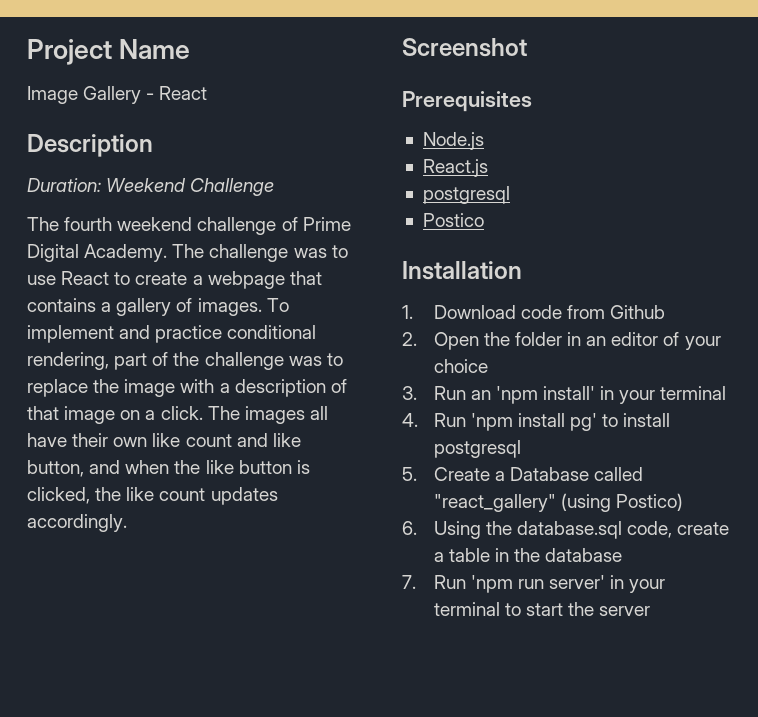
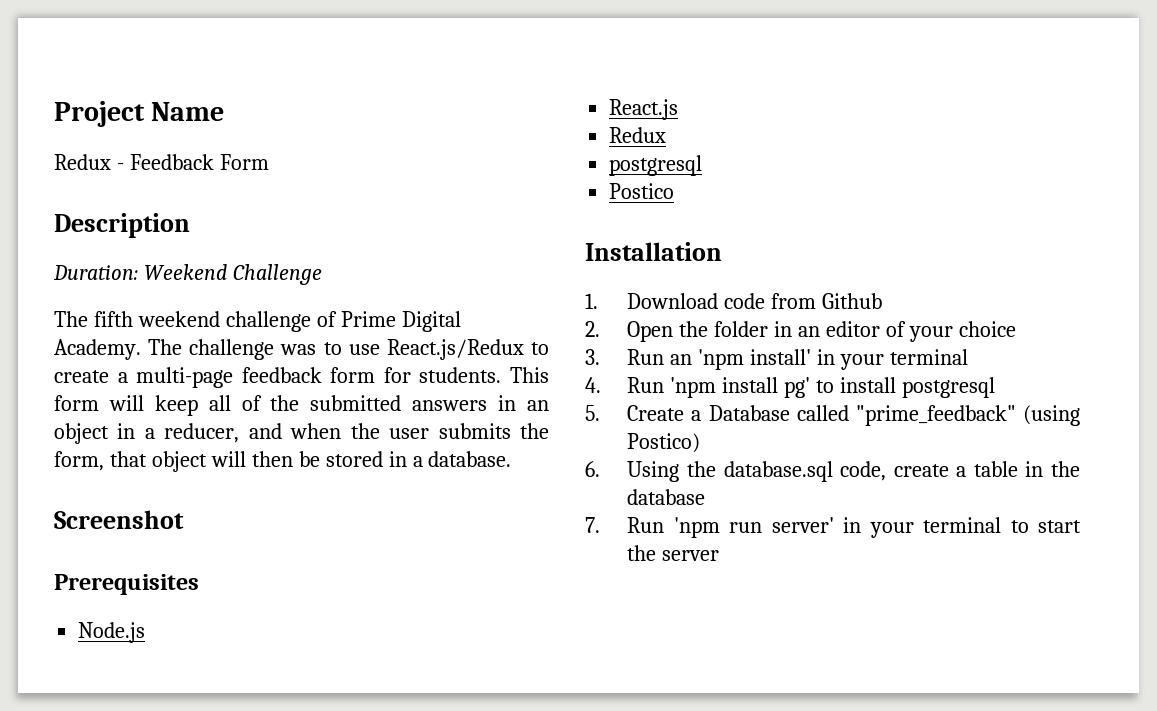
- Image Gallery - React
+ Redux - Feedback Form
- The fourth weekend challenge of Prime Digital Academy.
+ The fifth weekend challenge of Prime Digital Academy.
- The challenge was to use React to create a webpage that contains a gallery of images. To implement and practice conditional rendering, part of the challenge was to replace the image with a description of that image on a click. The images all have their own like count and like button, and when the like button is clicked, the like count updates accordingly.
+ The challenge was to use React.js/Redux to create a multi-page feedback form for students. This form will keep all of the submitted answers in an object in a reducer, and when the user submits the form, that object will then be stored in a database.
  React.js
+ Redux
- 5. Create a Database called "react_gallery" (using Postico)
+ 5. Create a Database called "prime_feedback" (using Postico)

